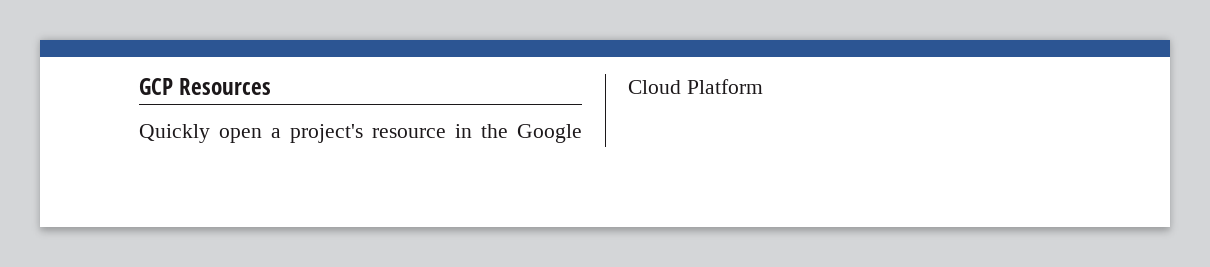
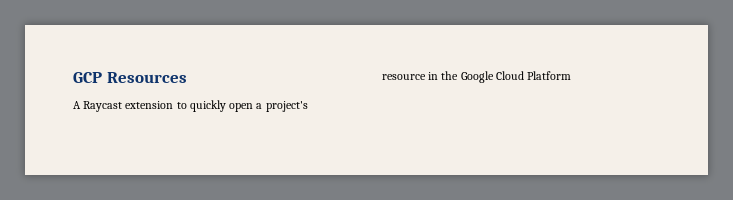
- Quickly open a project's resource in the Google Cloud Platform
+ A Raycast extension to quickly open a project's resource in the Google Cloud Platform

